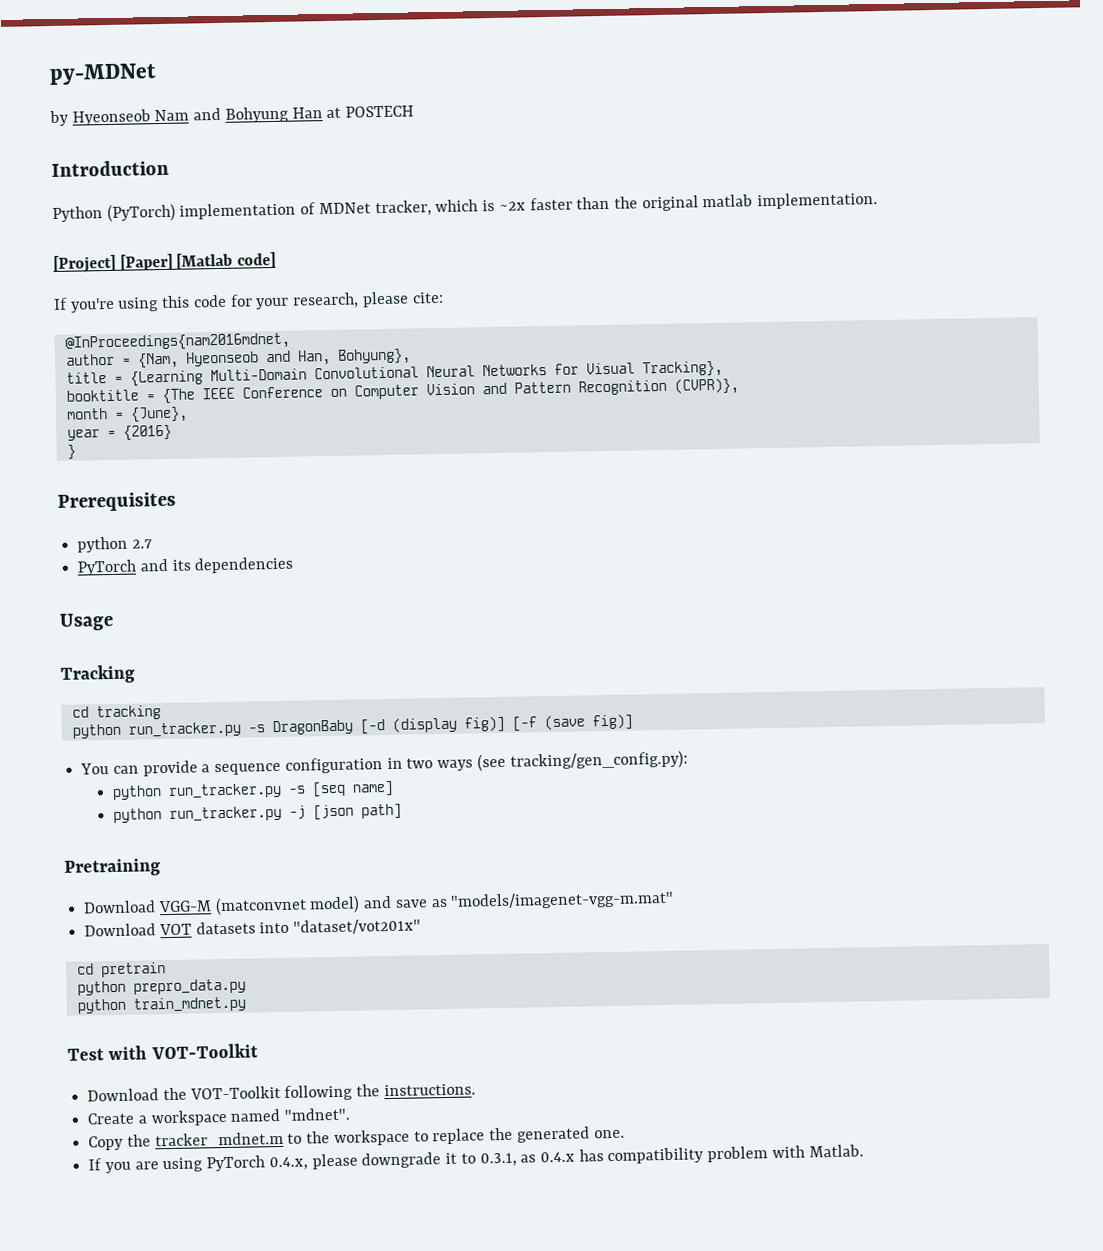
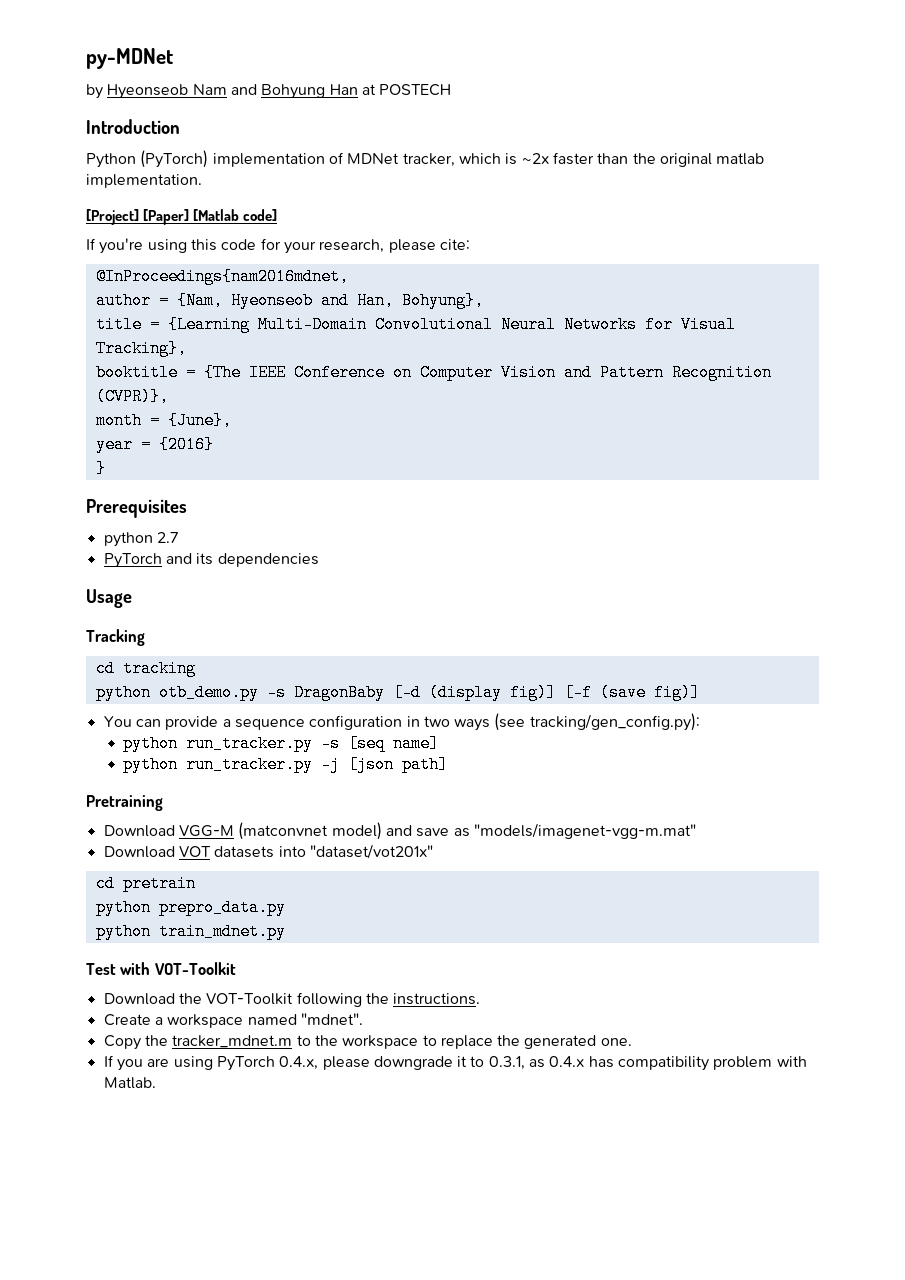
- python run_tracker.py -s DragonBaby [-d (display fig)] [-f (save fig)]
+ python otb_demo.py -s DragonBaby [-d (display fig)] [-f (save fig)]

